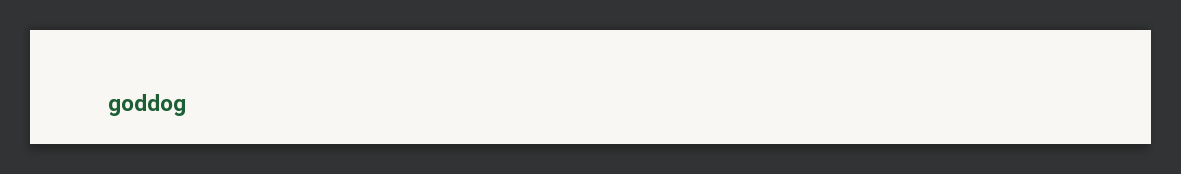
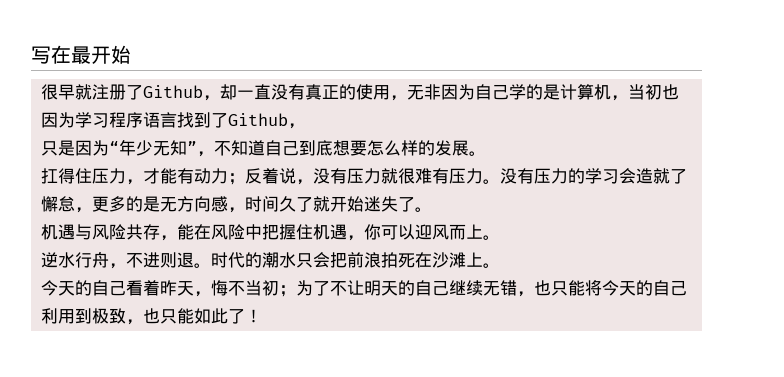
- goddog
+ 写在最开始
+ 很早就注册了Github，却一直没有真正的使用，无非因为自己学的是计算机，当初也因为学习程序语言找到了Github，
+ 只是因为“年少无知”，不知道自己到底想要怎么样的发展。
+ 扛得住压力，才能有动力；反着说，没有压力就很难有压力。没有压力的学习会造就了懈怠，更多的是无方向感，时间久了就开始迷失了。
+ 机遇与风险共存，能在风险中把握住机遇，你可以迎风而上。
+ 逆水行舟，不进则退。时代的潮水只会把前浪拍死在沙滩上。
+ 今天的自己看着昨天，悔不当初；为了不让明天的自己继续无错，也只能将今天的自己利用到极致，也只能如此了！

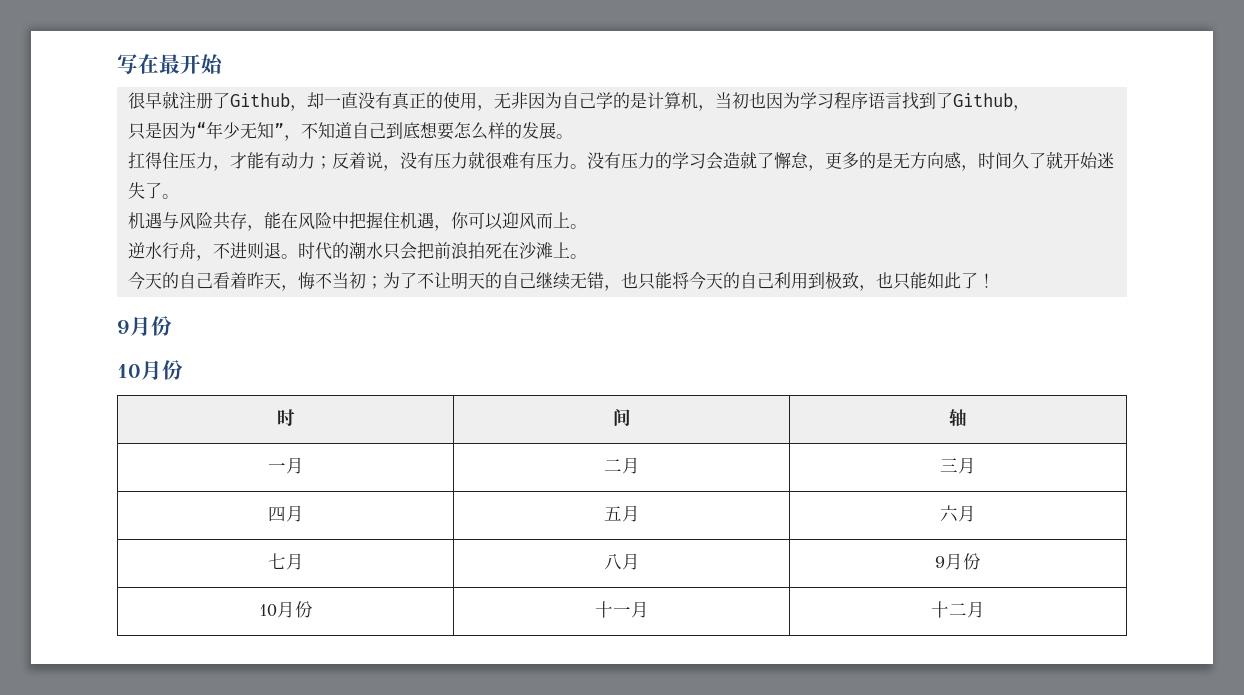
  今天的自己看着昨天，悔不当初；为了不让明天的自己继续无错，也只能将今天的自己利用到极致，也只能如此了！
+ 9月份
+ 10月份
+ 时 | 间 | 轴
+ 一月 | 二月 | 三月
+ 四月 | 五月 | 六月
+ 七月 | 八月 | 9月份
+ 10月份 | 十一月 | 十二月

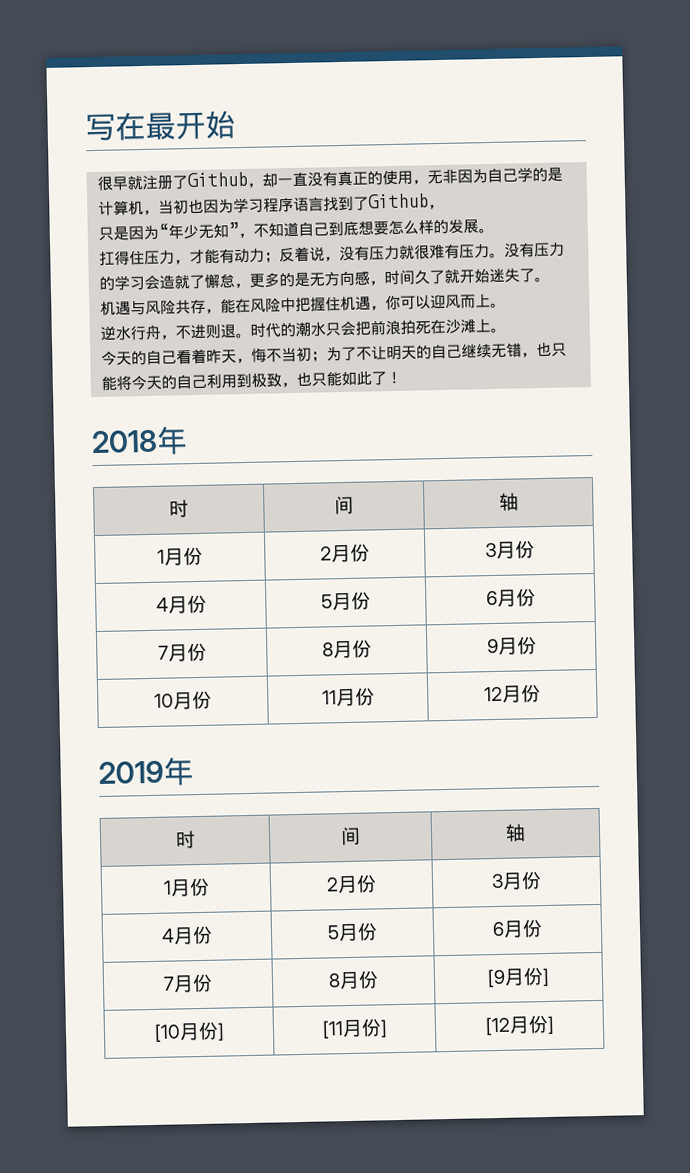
  今天的自己看着昨天，悔不当初；为了不让明天的自己继续无错，也只能将今天的自己利用到极致，也只能如此了！
- 9月份
- 10月份
+ 2018年
  时 | 间 | 轴
- 一月 | 二月 | 三月
- 四月 | 五月 | 六月
- 七月 | 八月 | 9月份
+ 1月份 | 2月份 | 3月份
+ 4月份 | 5月份 | 6月份
+ 7月份 | 8月份 | 9月份
- 10月份 | 十一月 | 十二月
+ 10月份 | 11月份 | 12月份
+ 2019年
+ 时 | 间 | 轴
+ 1月份 | 2月份 | 3月份
+ 4月份 | 5月份 | 6月份
+ 7月份 | 8月份 | [9月份]
+ [10月份] | [11月份] | [12月份]

